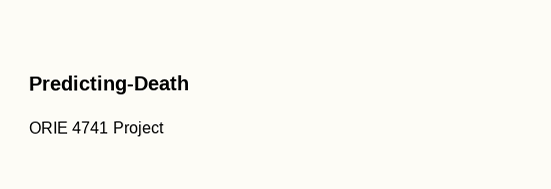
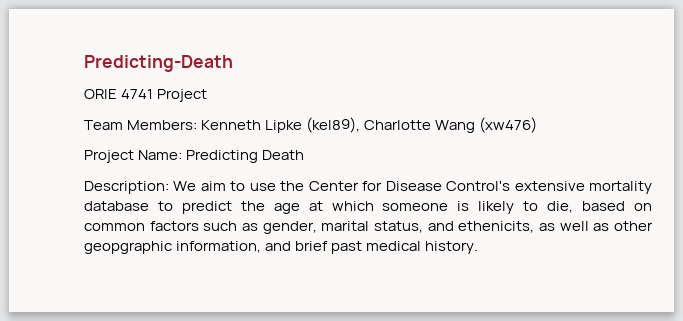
+ Team Members: Kenneth Lipke (kel89), Charlotte Wang (xw476)
+ Project Name: Predicting Death
+ Description: We aim to use the Center for Disease Control's extensive mortality database to predict the age at which someone is likely to die, based on common factors such as gender, marital status, and ethenicits, as well as other geopgraphic information, and brief past medical history.

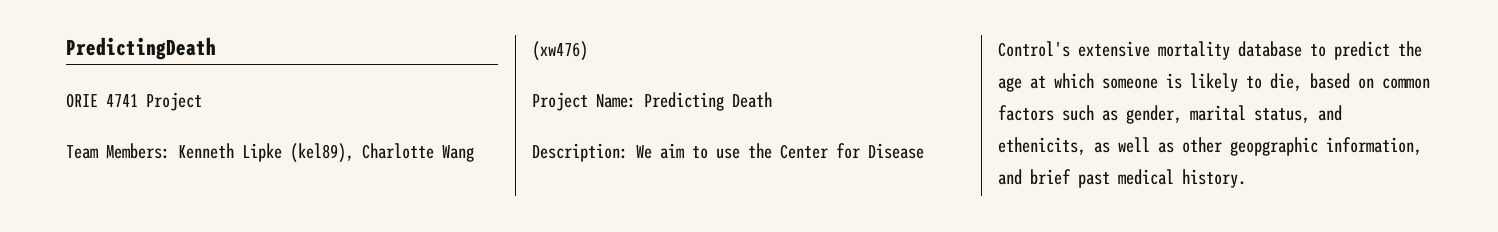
- Predicting-Death
+ PredictingDeath

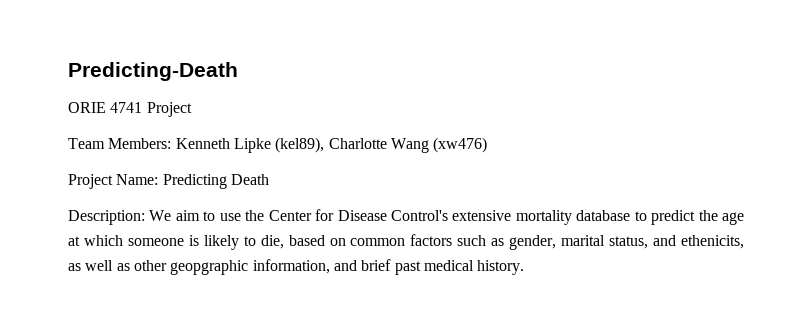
- PredictingDeath
+ Predicting-Death

